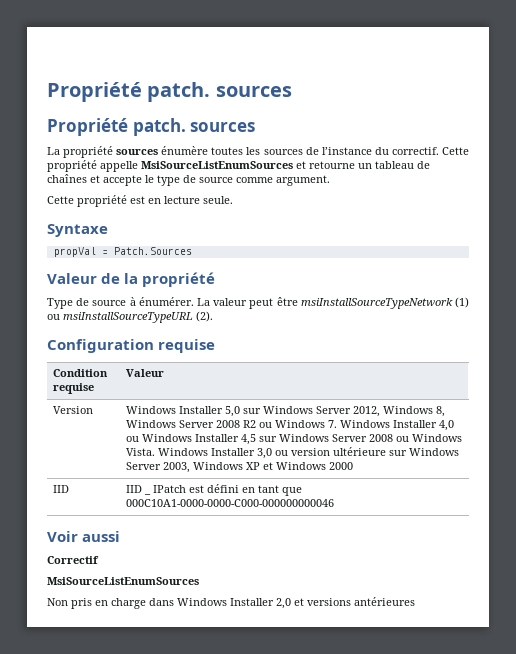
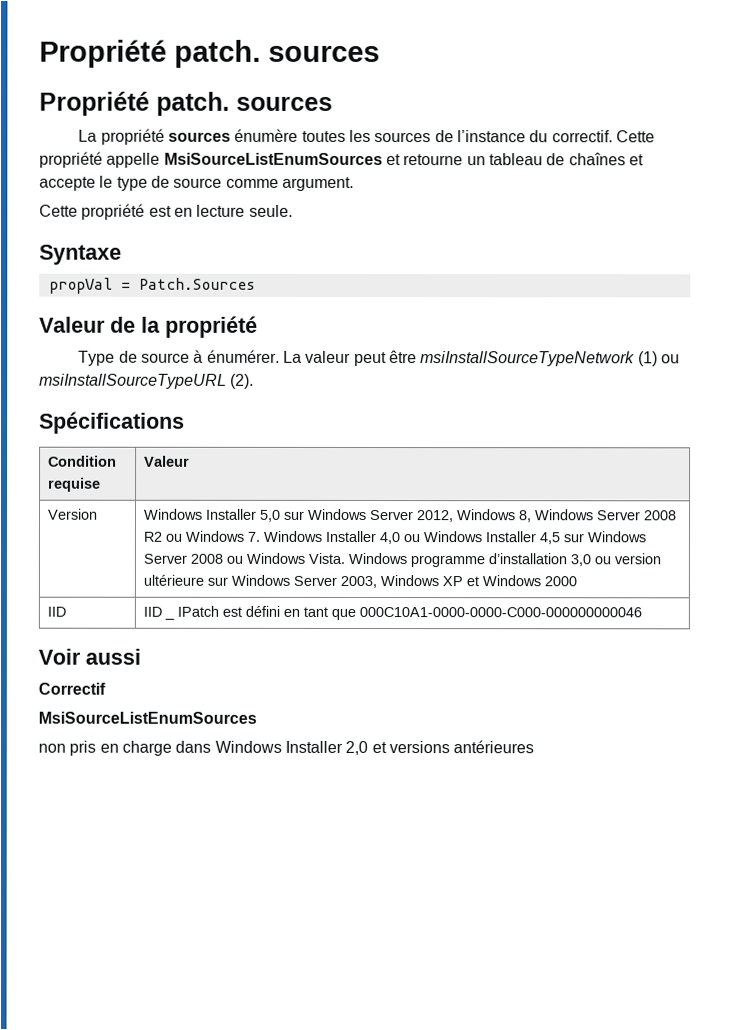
- Configuration requise
+ Spécifications
- Windows Installer 3,0 ou version ultérieure sur Windows Server 2003, Windows XP et Windows 2000
+ Windows programme d’installation 3,0 ou version ultérieure sur Windows Server 2003, Windows XP et Windows 2000
- Non pris en charge dans Windows Installer 2,0 et versions antérieures
+ non pris en charge dans Windows Installer 2,0 et versions antérieures

